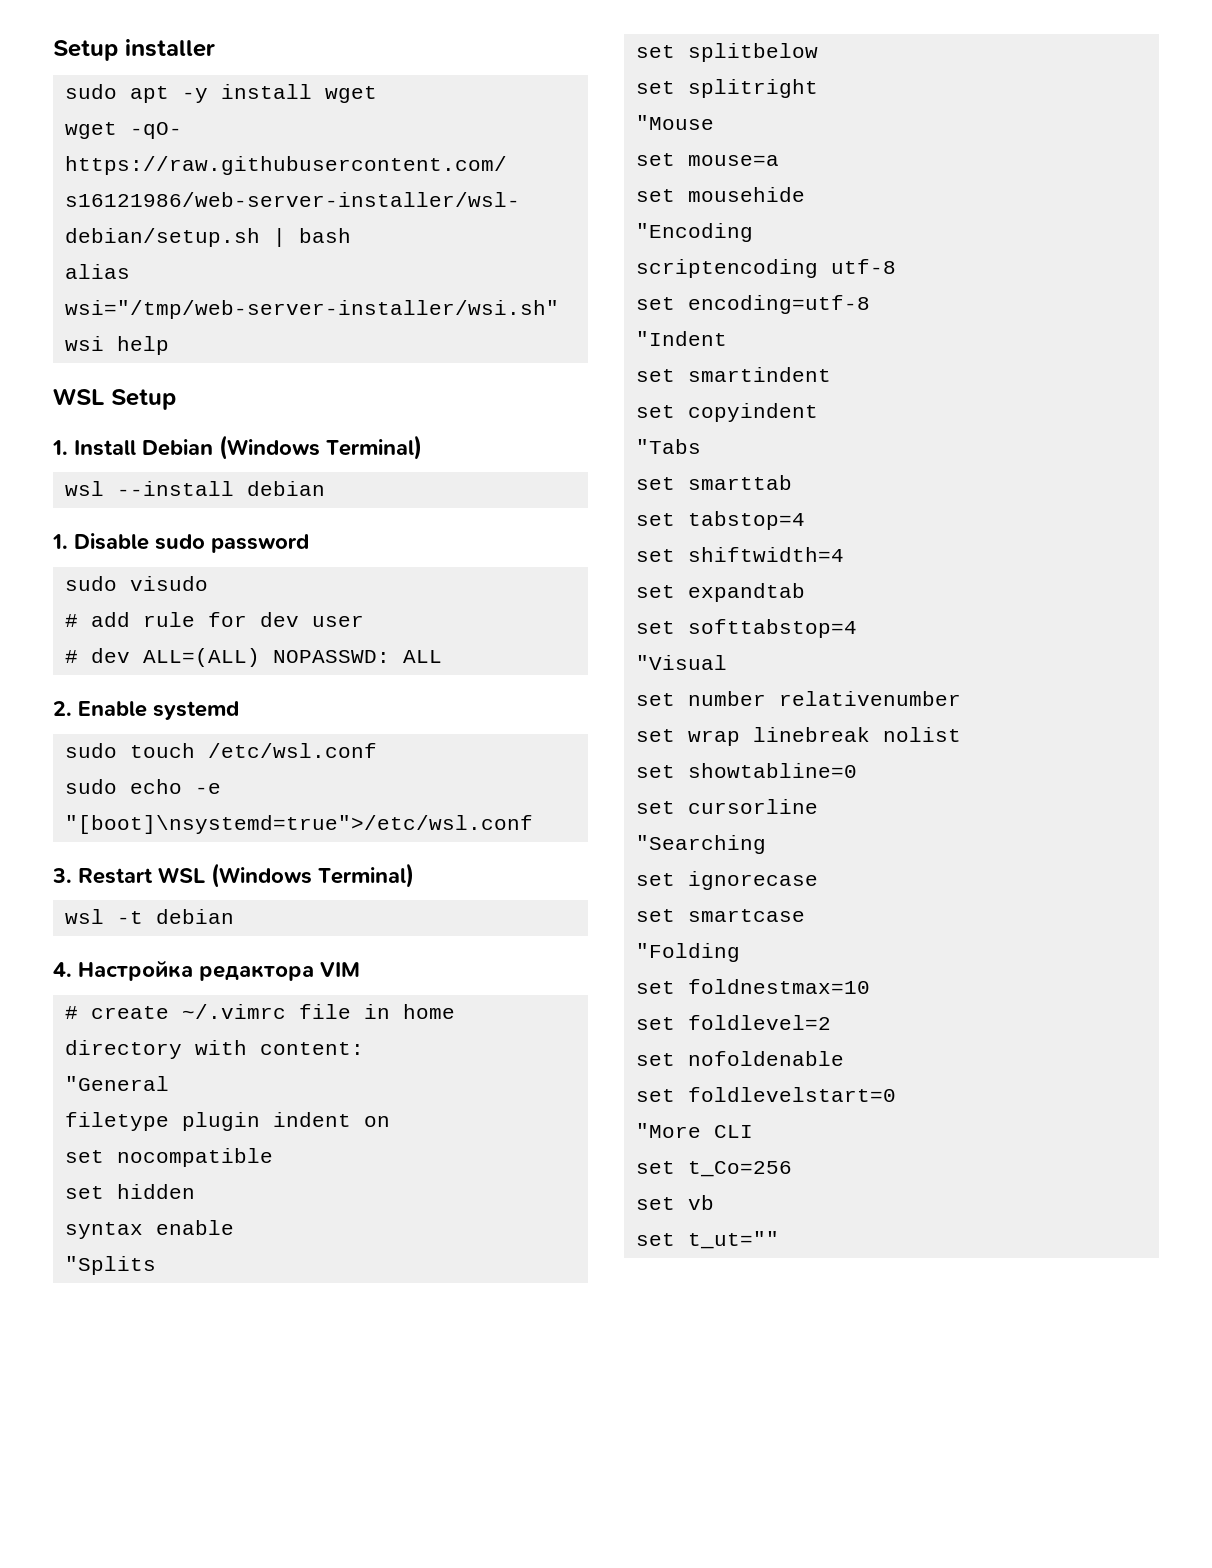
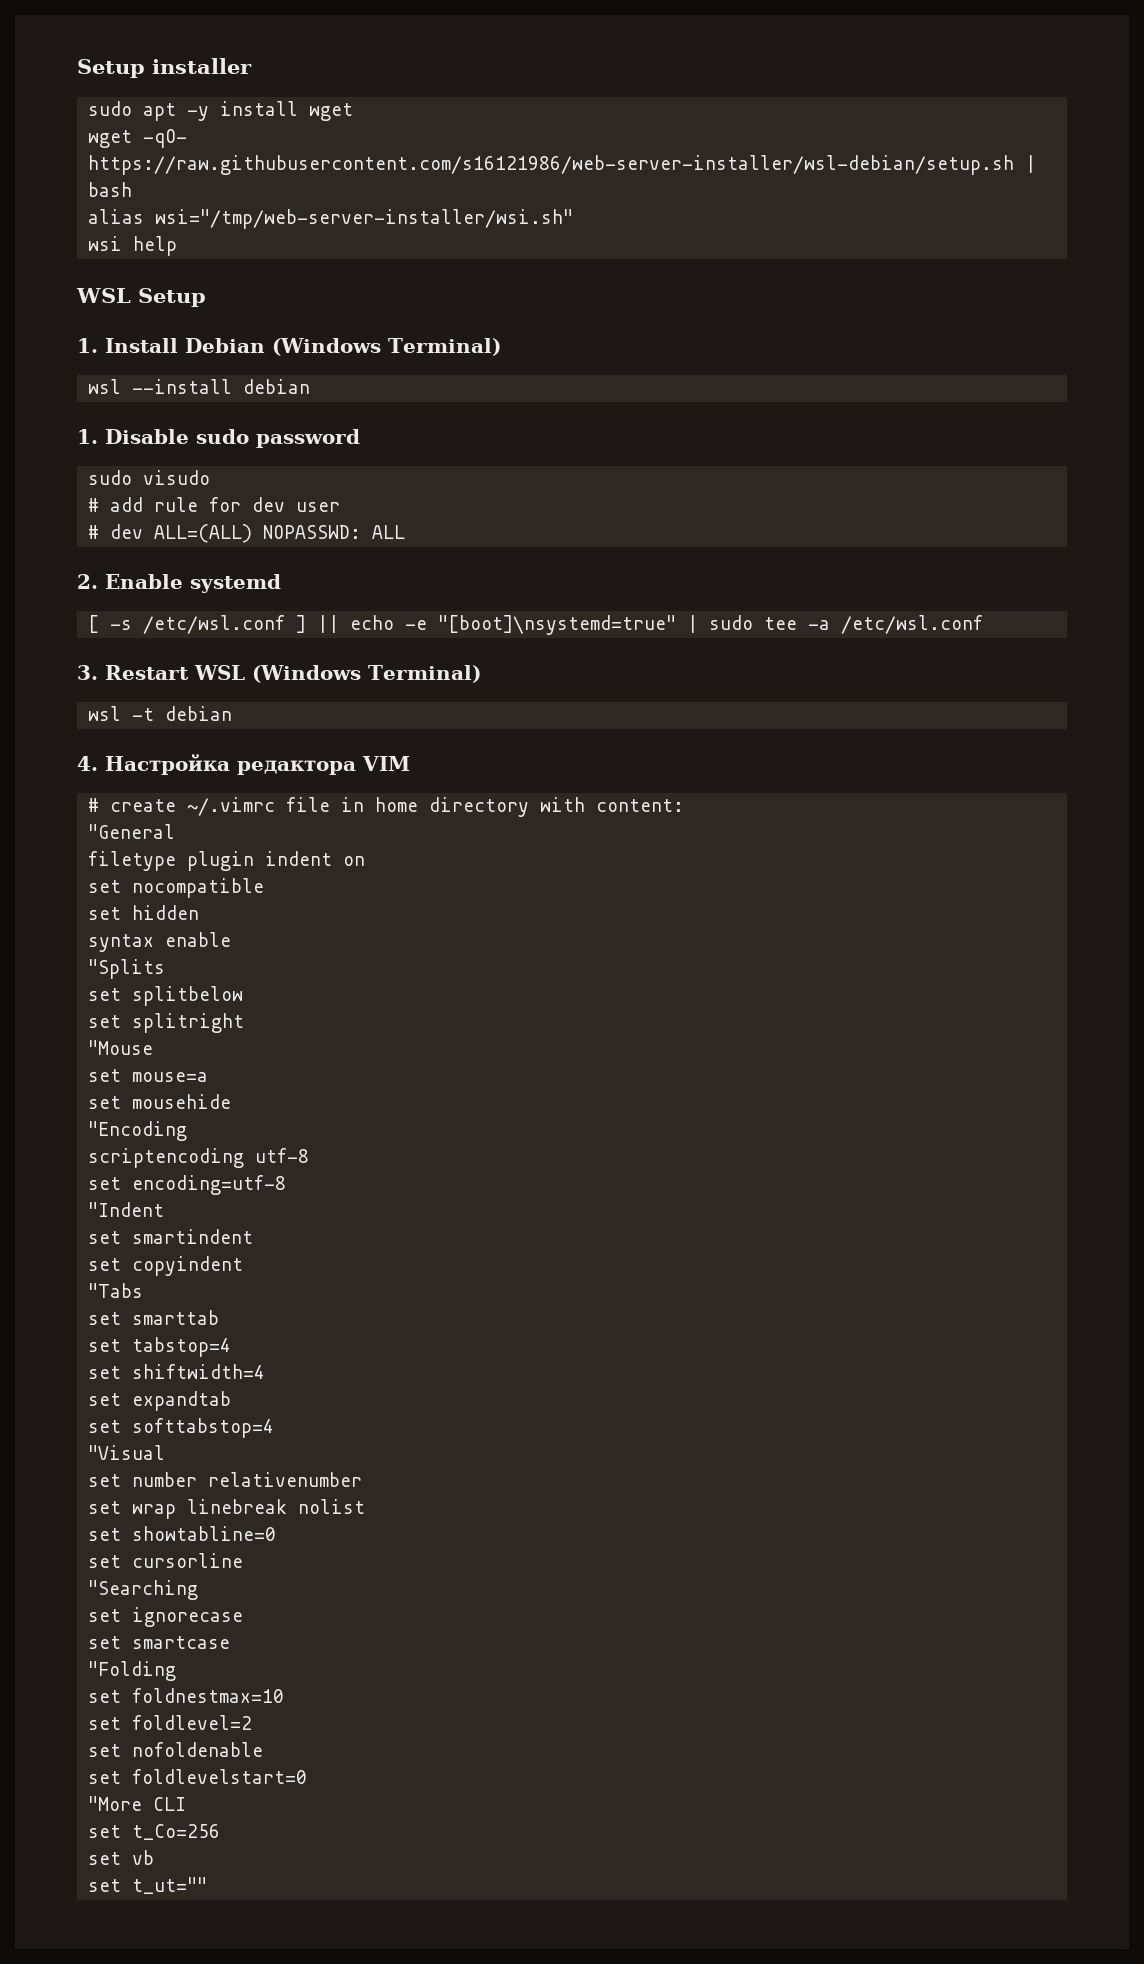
- sudo touch /etc/wsl.conf
- sudo echo -e "[boot]\nsystemd=true">/etc/wsl.conf
+ [ -s /etc/wsl.conf ] || echo -e "[boot]\nsystemd=true" | sudo tee -a /etc/wsl.conf

